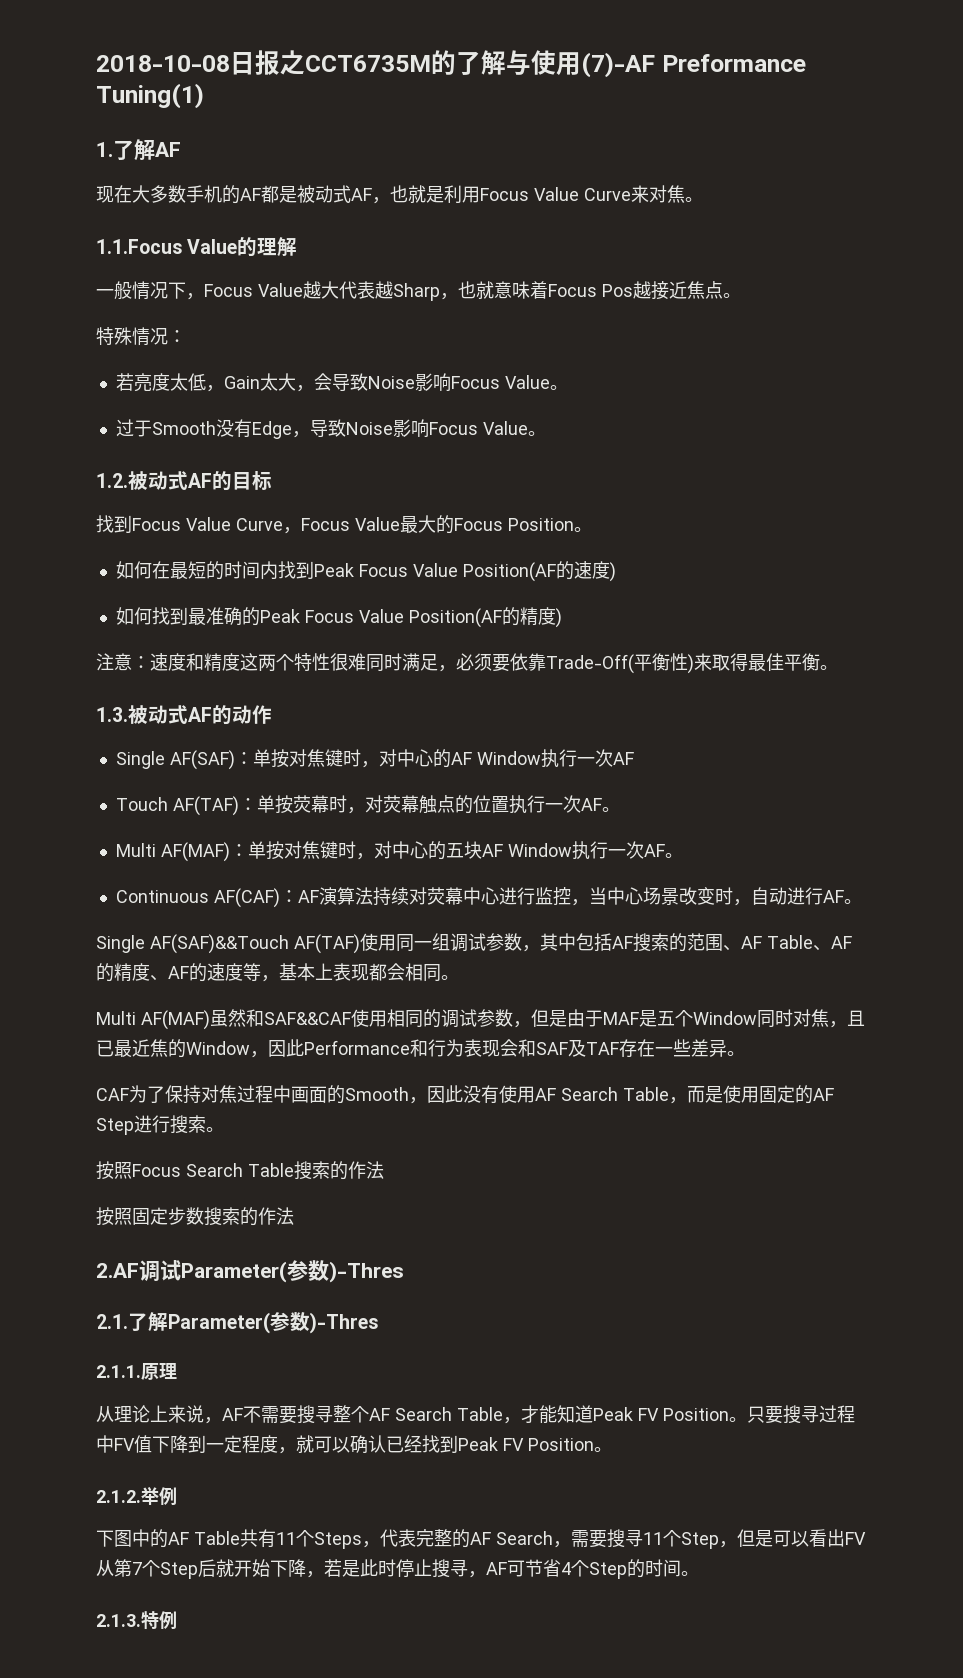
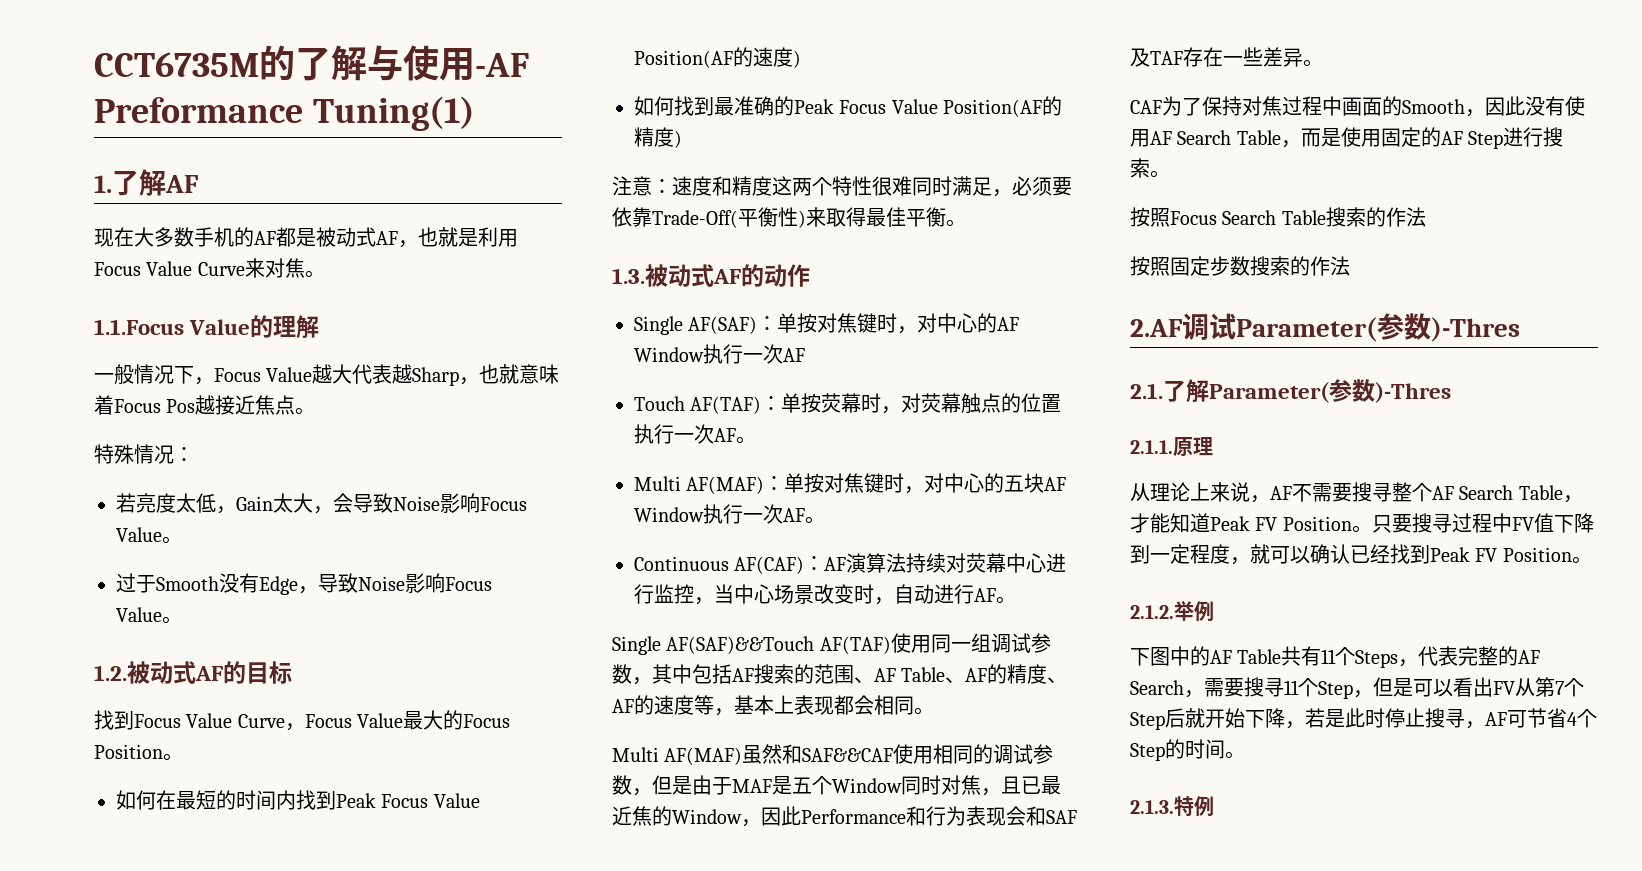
- 2018-10-08日报之CCT6735M的了解与使用(7)-AF Preformance Tuning(1)
+ CCT6735M的了解与使用-AF Preformance Tuning(1)

